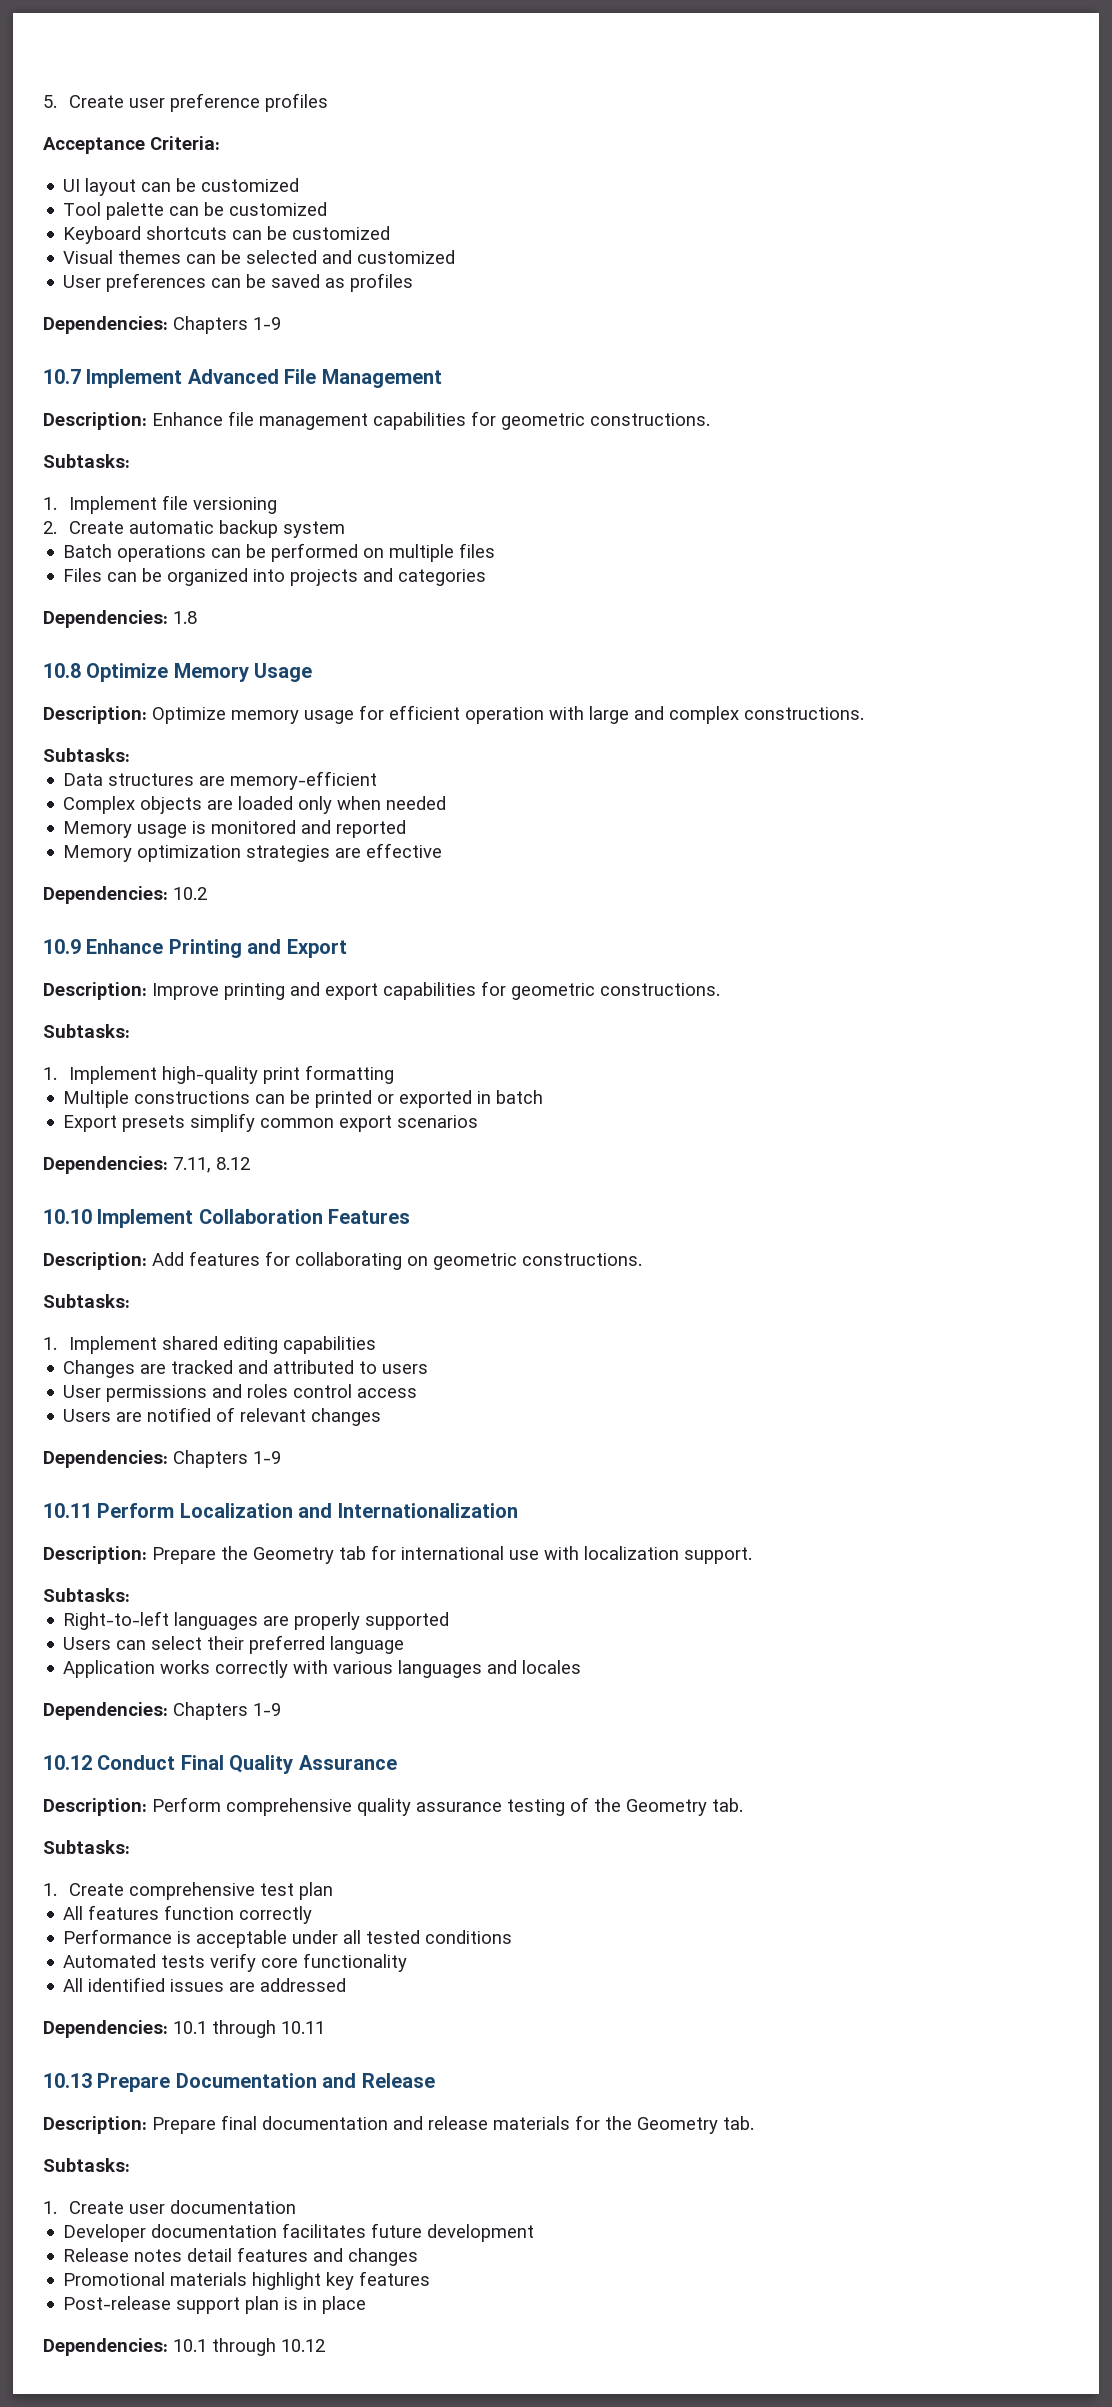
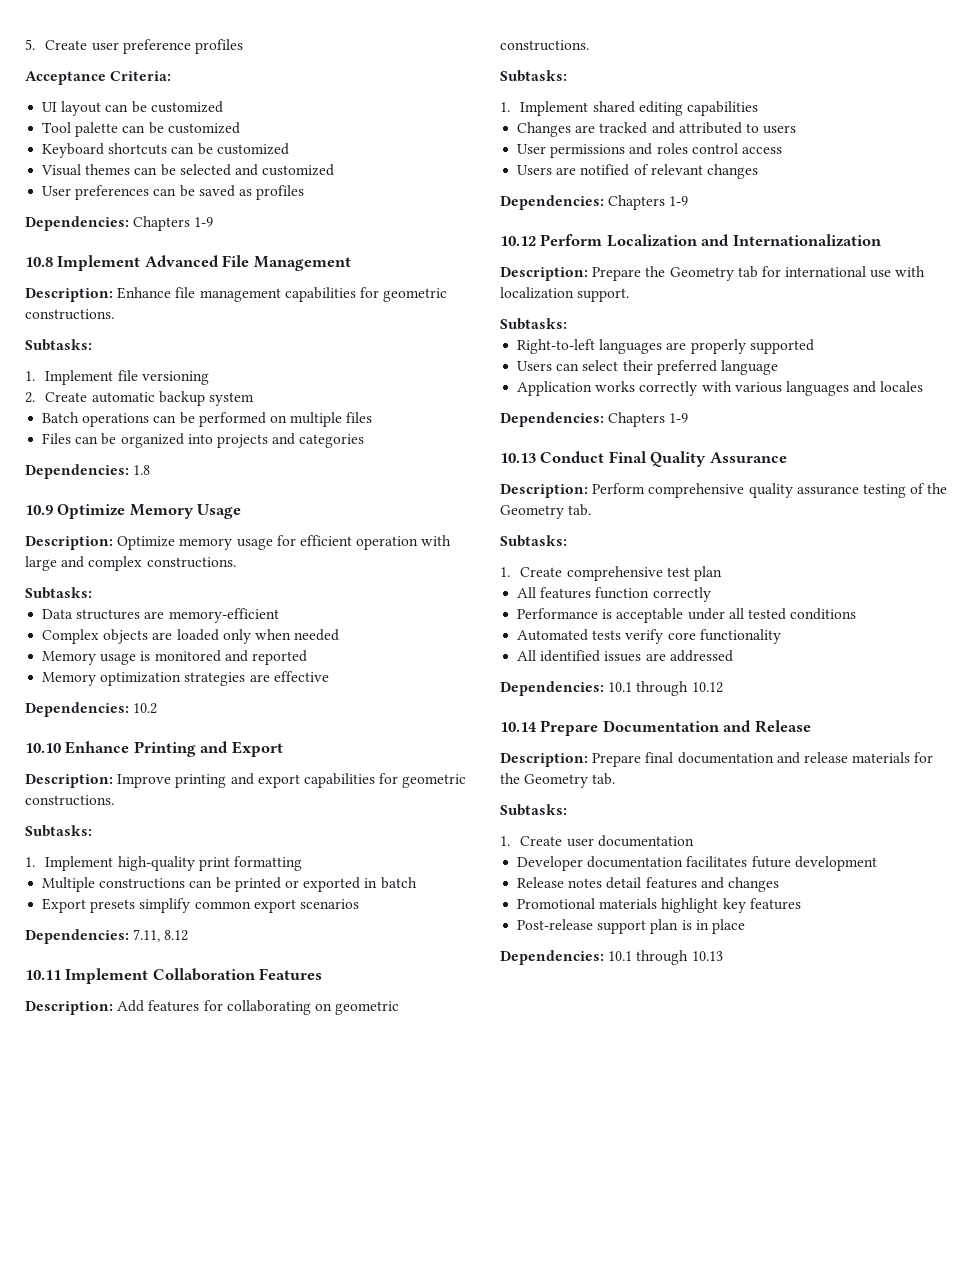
- 10.7 Implement Advanced File Management
+ 10.8 Implement Advanced File Management
- 10.8 Optimize Memory Usage
+ 10.9 Optimize Memory Usage
- 10.9 Enhance Printing and Export
+ 10.10 Enhance Printing and Export
- 10.10 Implement Collaboration Features
+ 10.11 Implement Collaboration Features
- 10.11 Perform Localization and Internationalization
+ 10.12 Perform Localization and Internationalization
- 10.12 Conduct Final Quality Assurance
+ 10.13 Conduct Final Quality Assurance
- Dependencies: 10.1 through 10.11
- 10.13 Prepare Documentation and Release
+ Dependencies: 10.1 through 10.12
+ 10.14 Prepare Documentation and Release
- Dependencies: 10.1 through 10.12
+ Dependencies: 10.1 through 10.13

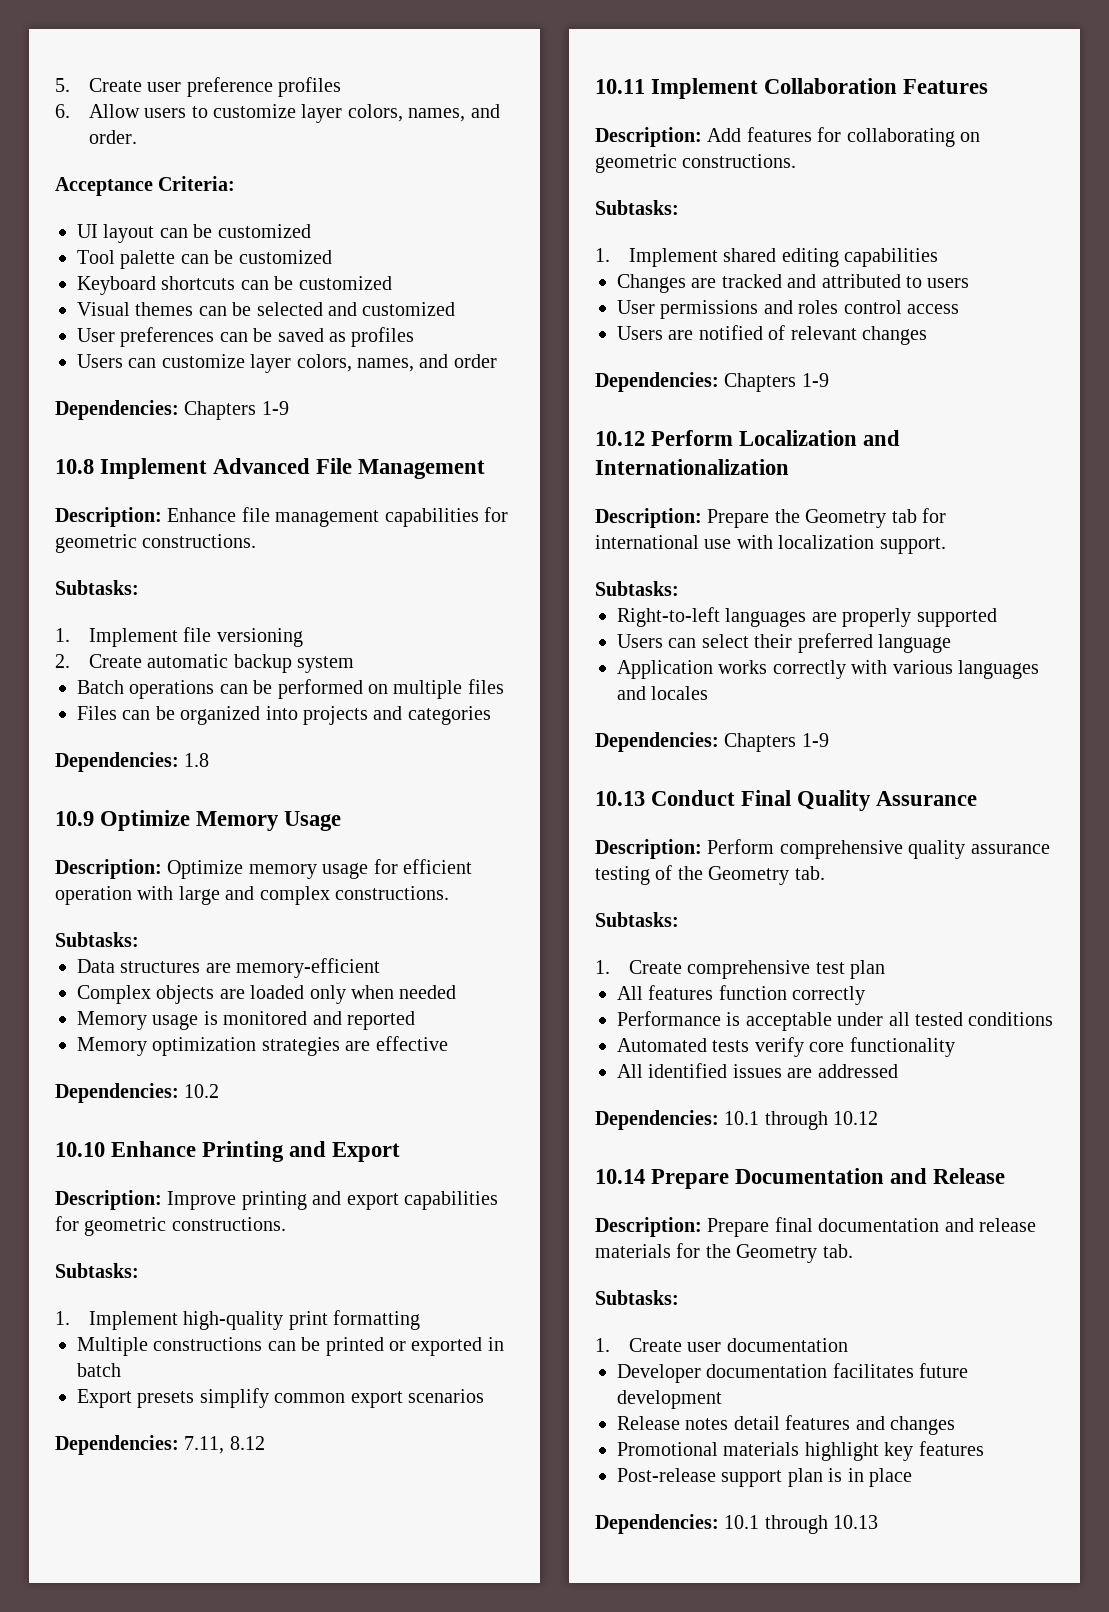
+ 6. Allow users to customize layer colors, names, and order.
+ Users can customize layer colors, names, and order

